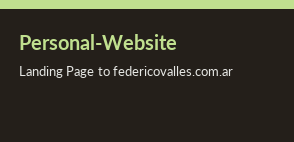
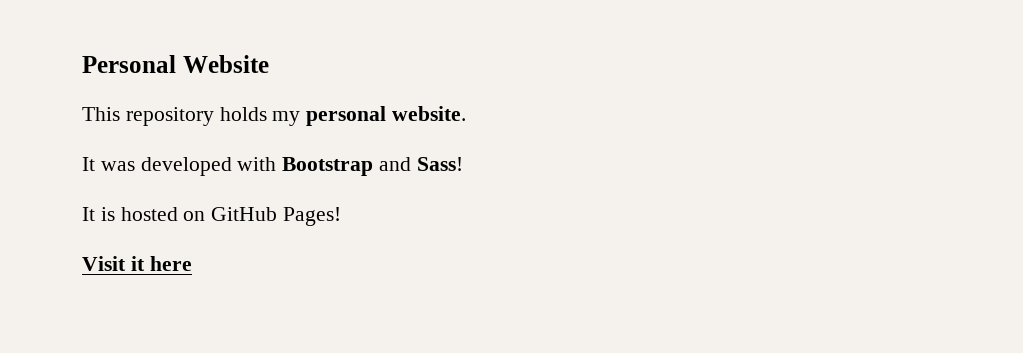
- Personal-Website
- Landing Page to federicovalles.com.ar
+ Personal Website
+ This repository holds my personal website.
+ It was developed with Bootstrap and Sass!
+ It is hosted on GitHub Pages!
+ Visit it here

